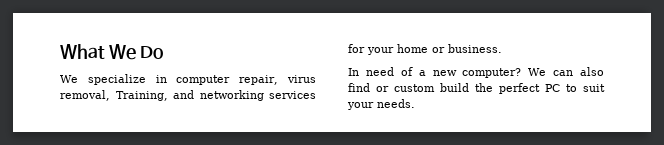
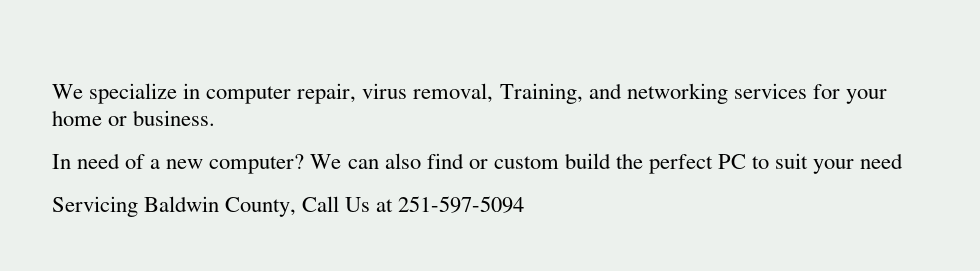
- What We Do
- We can also find or custom build the perfect PC to suit your needs.
+ We can also find or custom build the perfect PC to suit your need
+ Servicing Baldwin County, Call Us at 251-597-5094

